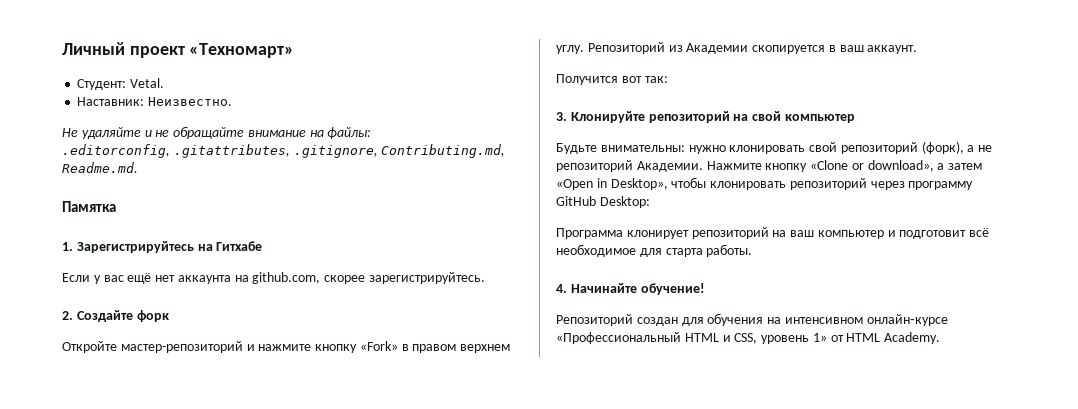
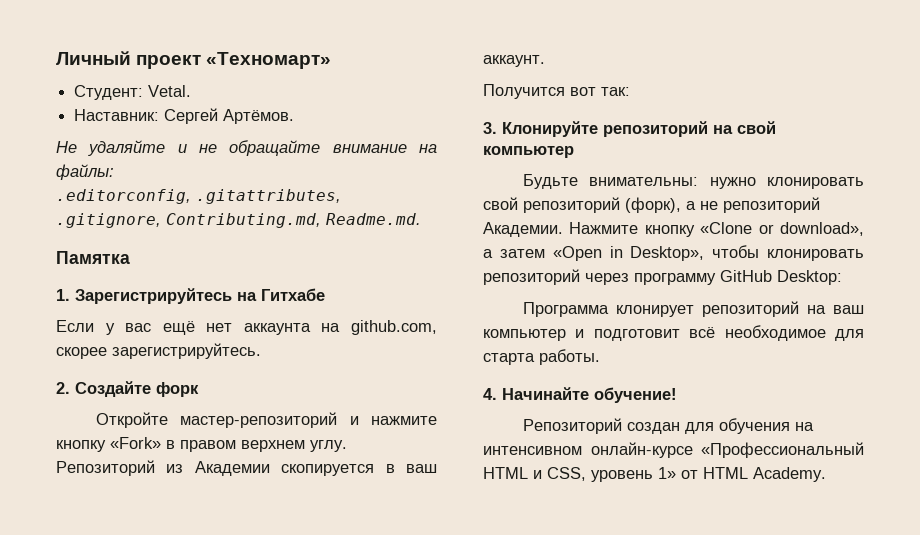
- Наставник: Неизвестно.
+ Наставник: Сергей Артёмов.

